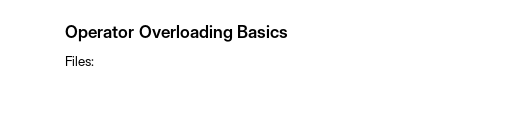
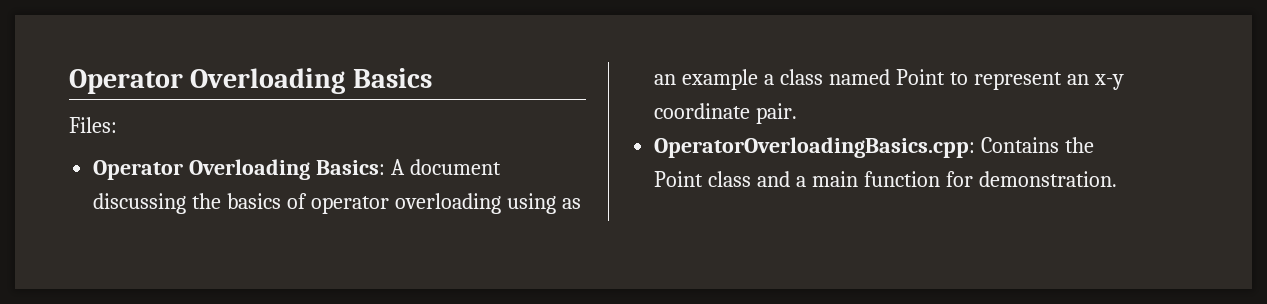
+ Operator Overloading Basics: A document discussing the basics of operator overloading using as an example a class named Point to represent an x-y coordinate pair.
+ OperatorOverloadingBasics.cpp: Contains the Point class and a main function for demonstration.

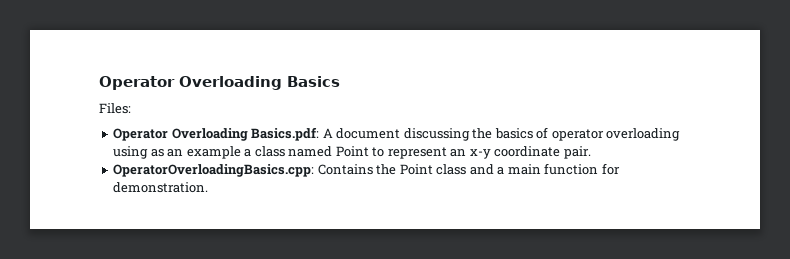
- Operator Overloading Basics: A document discussing the basics of operator overloading using as an example a class named Point to represent an x-y coordinate pair.
+ Operator Overloading Basics.pdf: A document discussing the basics of operator overloading using as an example a class named Point to represent an x-y coordinate pair.

